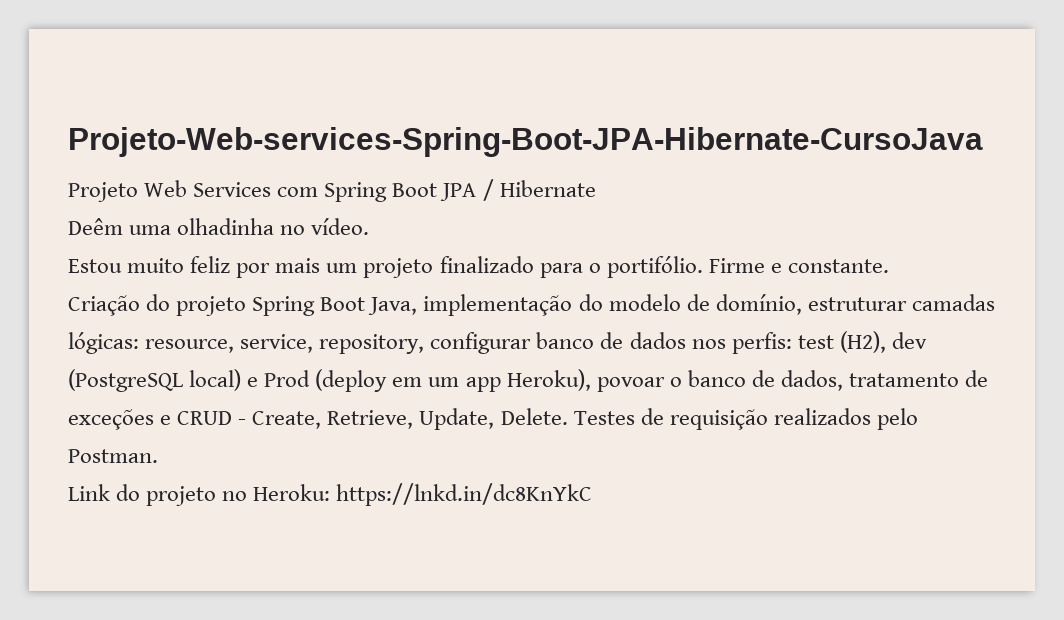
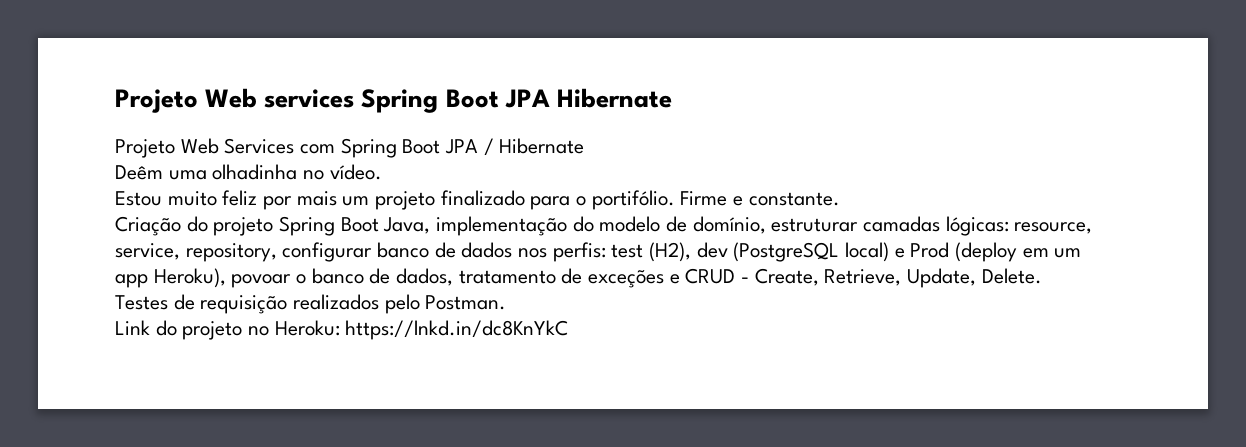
- Projeto-Web-services-Spring-Boot-JPA-Hibernate-CursoJava
+ Projeto Web services Spring Boot JPA Hibernate

